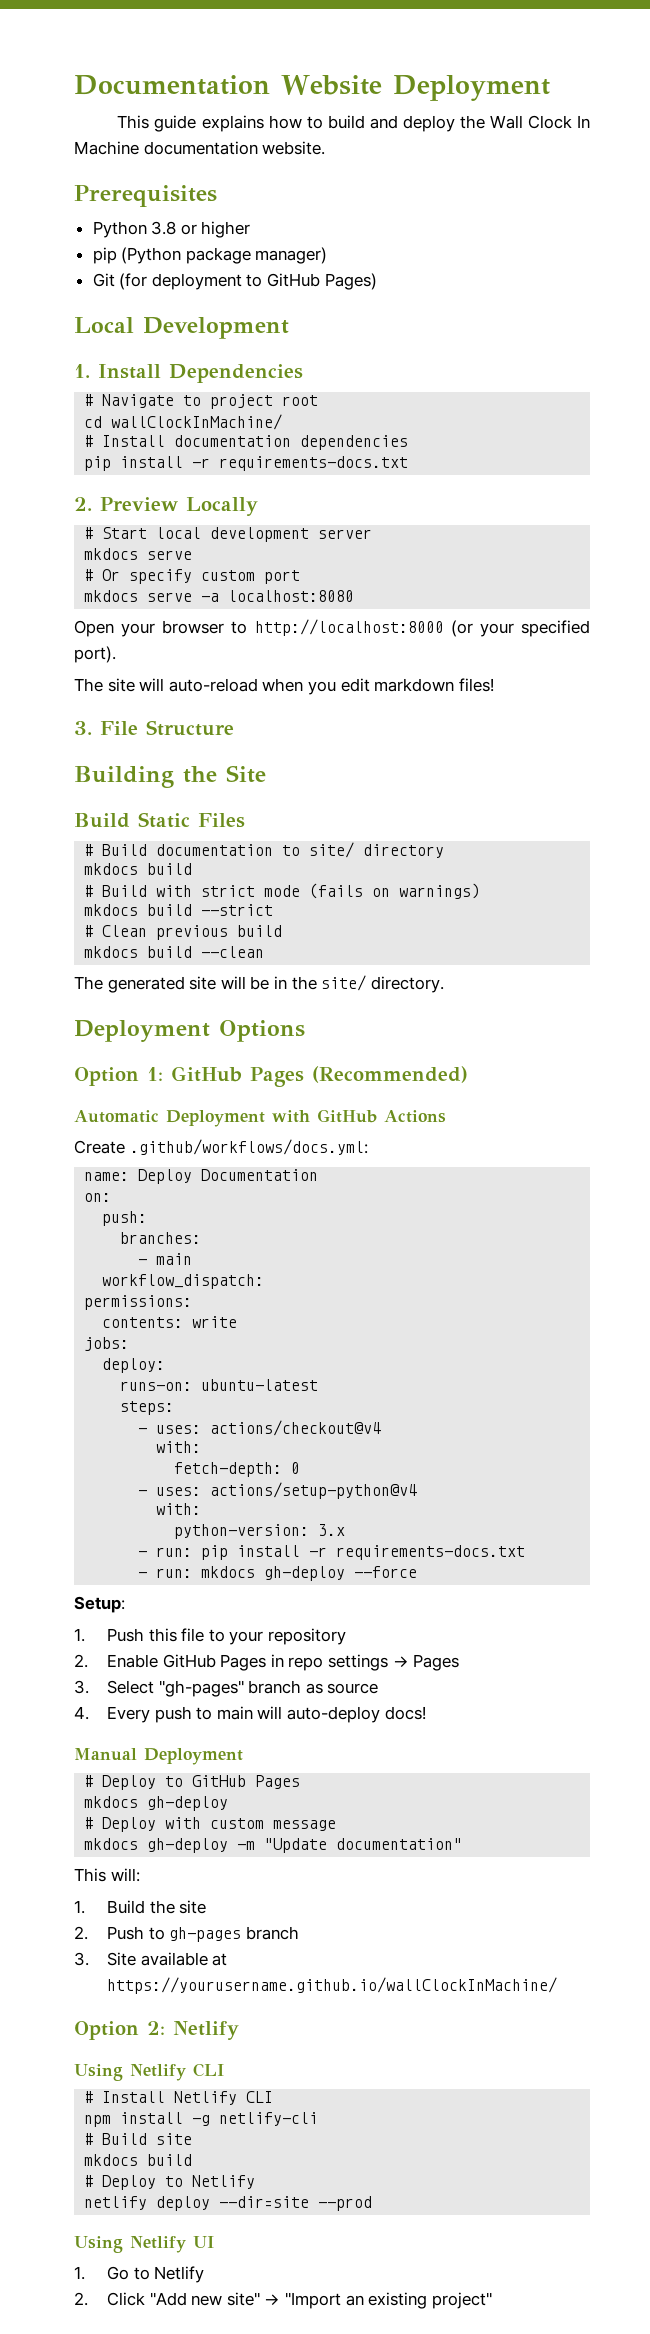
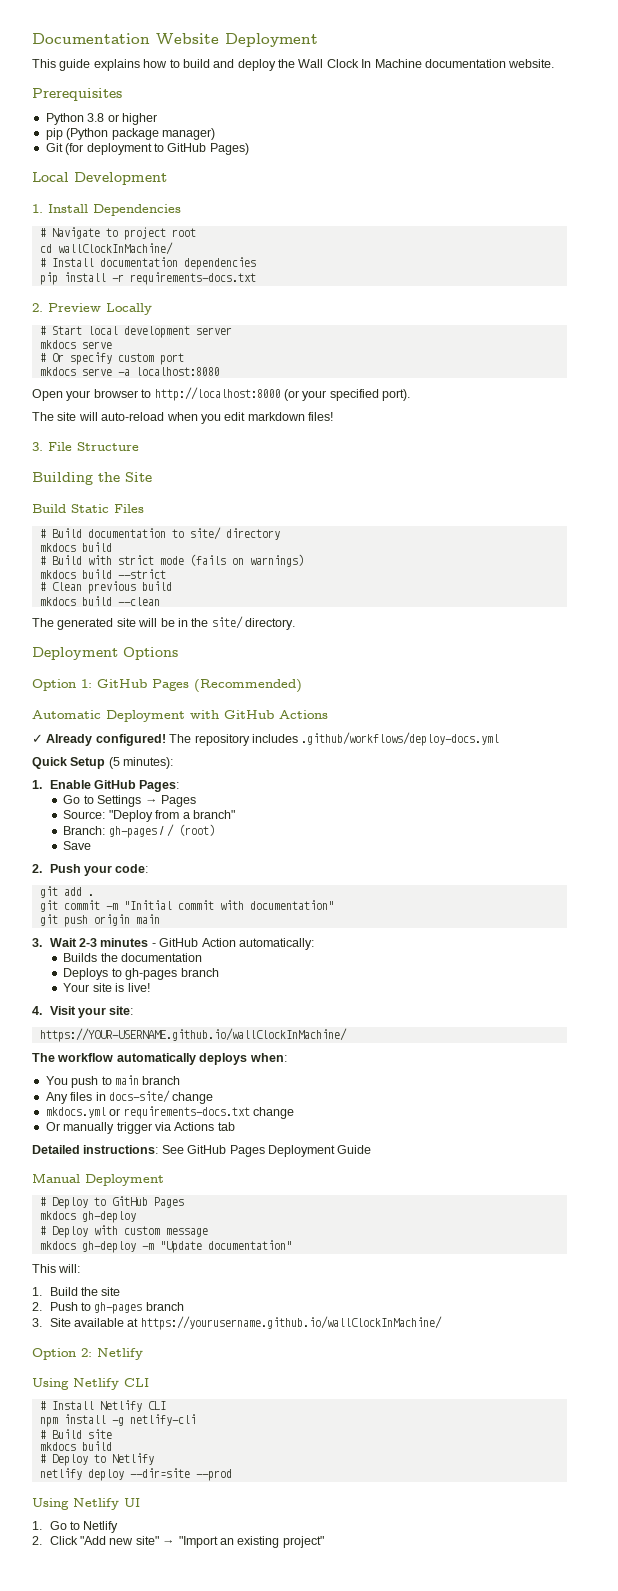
- Create .github/workflows/docs.yml:
- name: Deploy Documentation
- on:
- push:
- branches:
- - main
- workflow_dispatch:
- permissions:
- contents: write
- jobs:
- deploy:
- runs-on: ubuntu-latest
- steps:
- - uses: actions/checkout@v4
- with:
- fetch-depth: 0
- - uses: actions/setup-python@v4
- with:
- python-version: 3.x
- - run: pip install -r requirements-docs.txt
- - run: mkdocs gh-deploy --force
- Setup:
- 1. Push this file to your repository
- 2. Enable GitHub Pages in repo settings → Pages
- 3. Select "gh-pages" branch as source
- 4. Every push to main will auto-deploy docs!
+ ✓ Already configured! The repository includes .github/workflows/deploy-docs.yml
+ Quick Setup (5 minutes):
+ 1. Enable GitHub Pages:
+ Go to Settings → Pages
+ Source: "Deploy from a branch"
+ Branch: gh-pages / / (root)
+ Save
+ 2. Push your code:
+ git add .
+ git commit -m "Initial commit with documentation"
+ git push origin main
+ 3. Wait 2-3 minutes - GitHub Action automatically:
+ Builds the documentation
+ Deploys to gh-pages branch
+ Your site is live!
+ 4. Visit your site:
+ https://YOUR-USERNAME.github.io/wallClockInMachine/
+ The workflow automatically deploys when:
+ You push to main branch
+ Any files in docs-site/ change
+ mkdocs.yml or requirements-docs.txt change
+ Or manually trigger via Actions tab
+ Detailed instructions: See GitHub Pages Deployment Guide

